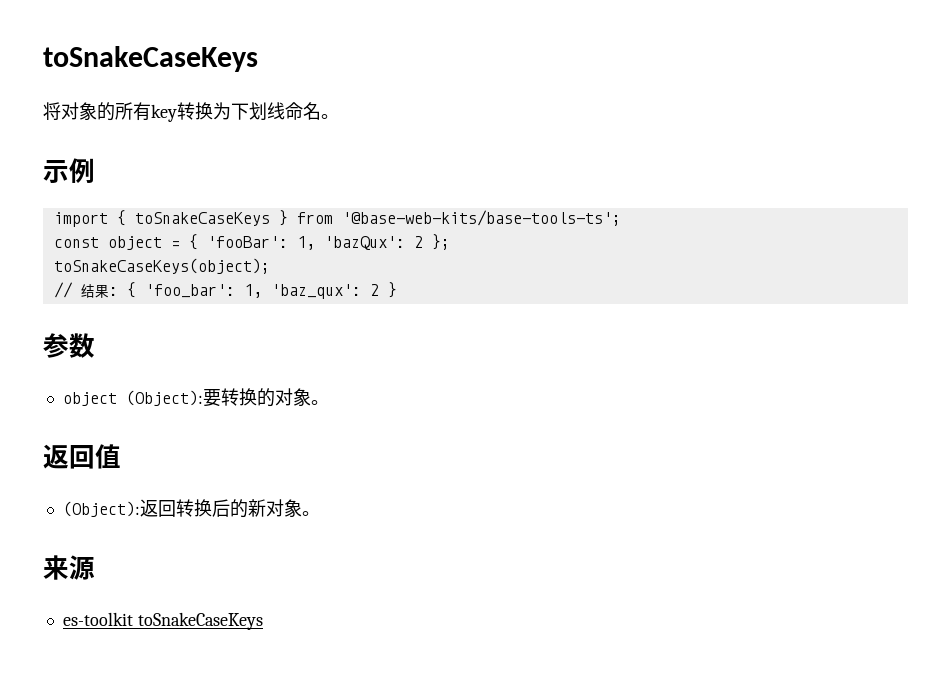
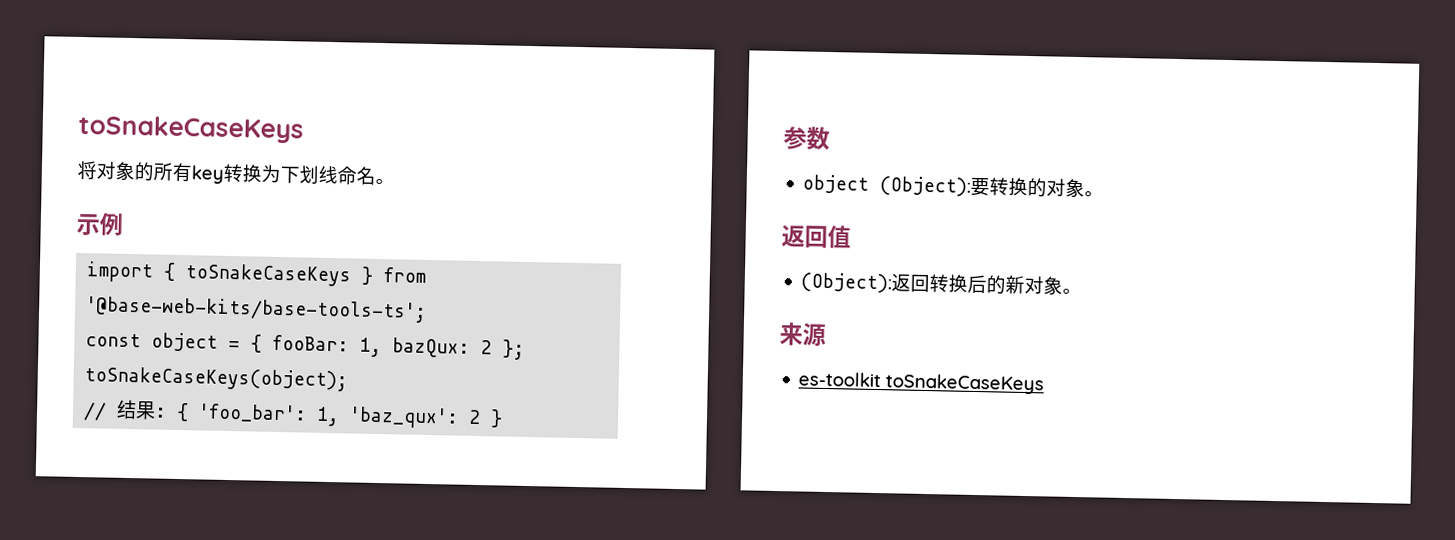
- const object = { 'fooBar': 1, 'bazQux': 2 };
+ const object = { fooBar: 1, bazQux: 2 };

